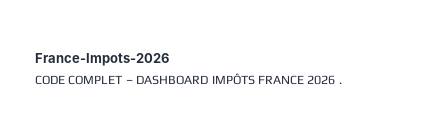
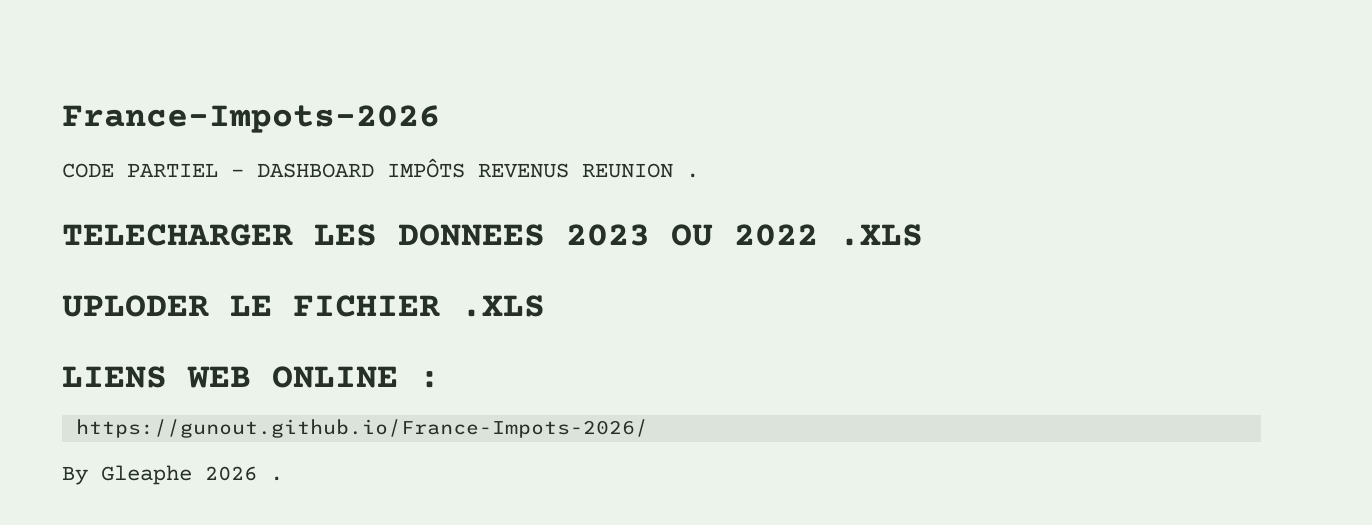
- CODE COMPLET – DASHBOARD IMPÔTS FRANCE 2026 .
+ CODE PARTIEL – DASHBOARD IMPÔTS REVENUS REUNION .
+ TELECHARGER LES DONNEES 2023 OU 2022 .XLS
+ UPLODER LE FICHIER .XLS
+ LIENS WEB ONLINE :
+ https://gunout.github.io/France-Impots-2026/
+ By Gleaphe 2026 .

